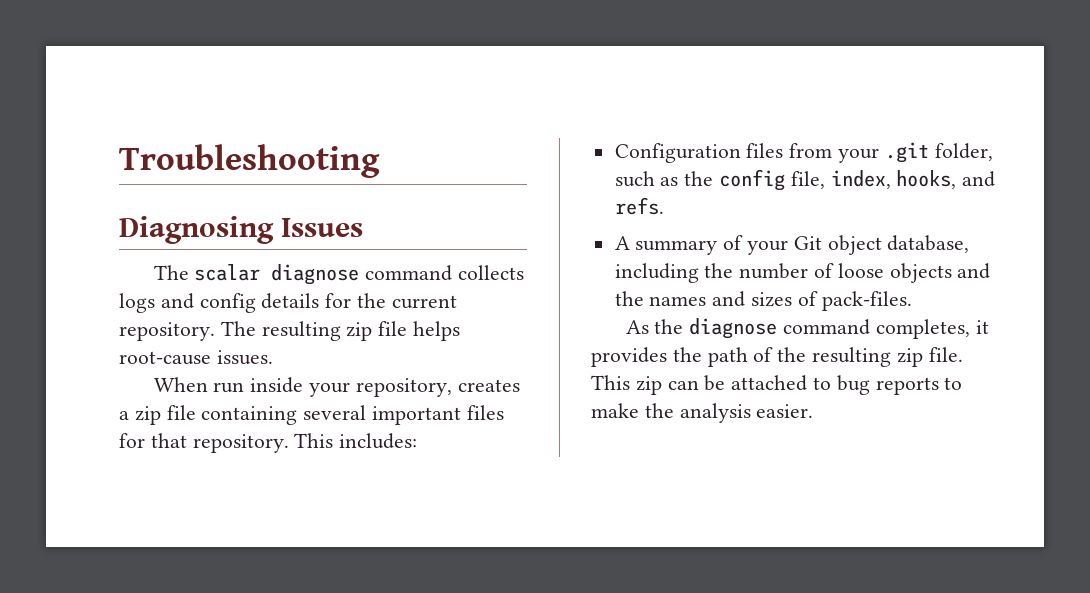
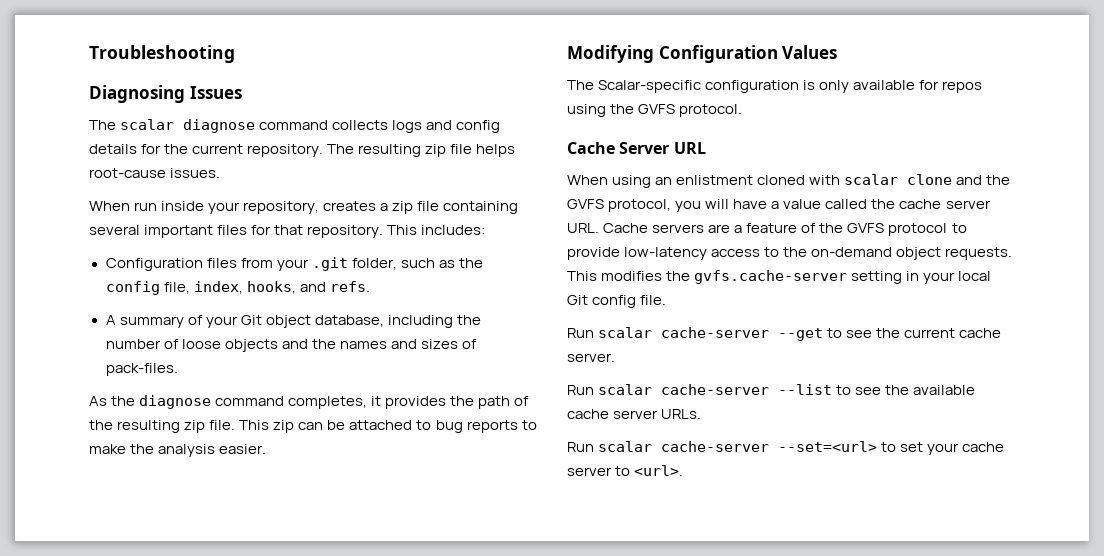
+ Modifying Configuration Values
+ The Scalar-specific configuration is only available for repos using the GVFS protocol.
+ Cache Server URL
+ When using an enlistment cloned with scalar clone and the GVFS protocol, you will have a value called the cache server URL. Cache servers are a feature of the GVFS protocol to provide low-latency access to the on-demand object requests. This modifies the gvfs.cache-server setting in your local Git config file.
+ Run scalar cache-server --get to see the current cache server.
+ Run scalar cache-server --list to see the available cache server URLs.
+ Run scalar cache-server --set=<url> to set your cache server to <url>.

